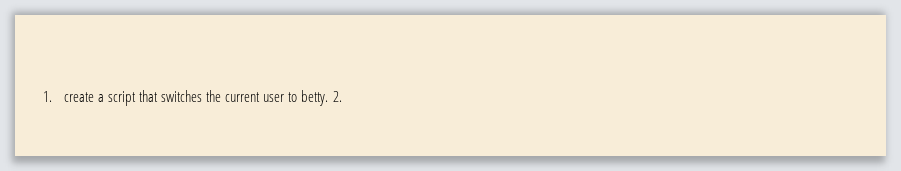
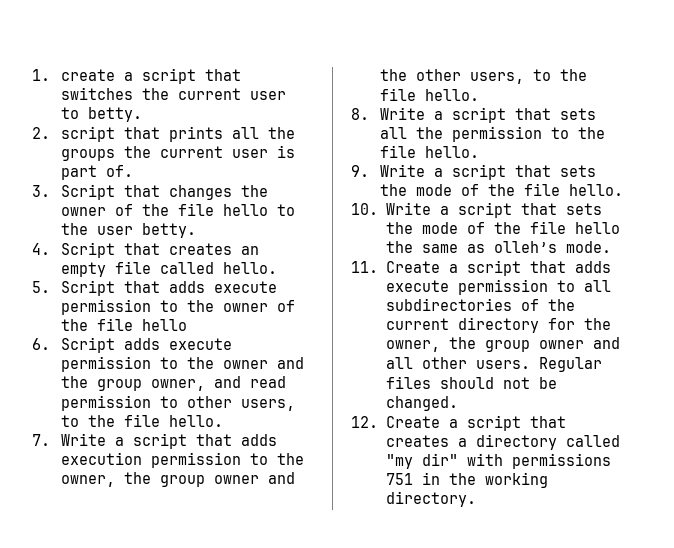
- 1. create a script that switches the current user to betty. 2.
+ 1. create a script that switches the current user to betty.
+ 2. script that prints all the groups the current user is part of.
+ 3. Script that changes the owner of the file hello to the user betty.
+ 4. Script that creates an empty file called hello.
+ 5. Script that adds execute permission to the owner of the file hello
+ 6. Script adds execute permission to the owner and the group owner, and read permission to other users, to the file hello.
+ 7. Write a script that adds execution permission to the owner, the group owner and the other users, to the file hello.
+ 8. Write a script that sets all the permission to the file hello.
+ 9. Write a script that sets the mode of the file hello.
+ 10. Write a script that sets the mode of the file hello the same as olleh’s mode.
+ 11. Create a script that adds execute permission to all subdirectories of the current directory for the owner, the group owner and all other users. Regular files should not be changed.
+ 12. Create a script that creates a directory called "my dir" with permissions 751 in the working directory.

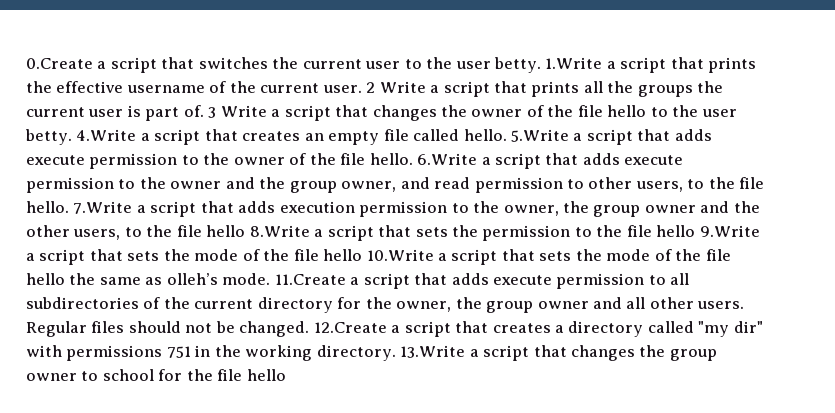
- 1. create a script that switches the current user to betty.
- 2. script that prints all the groups the current user is part of.
- 3. Script that changes the owner of the file hello to the user betty.
- 4. Script that creates an empty file called hello.
- 5. Script that adds execute permission to the owner of the file hello
- 6. Script adds execute permission to the owner and the group owner, and read permission to other users, to the file hello.
- 7. Write a script that adds execution permission to the owner, the group owner and the other users, to the file hello.
- 8. Write a script that sets all the permission to the file hello.
- 9. Write a script that sets the mode of the file hello.
- 10. Write a script that sets the mode of the file hello the same as olleh’s mode.
- 11. Create a script that adds execute permission to all subdirectories of the current directory for the owner, the group owner and all other users.
+ 0.Create a script that switches the current user to the user betty. 1.Write a script that prints the effective username of the current user. 2 Write a script that prints all the groups the current user is part of. 3 Write a script that changes the owner of the file hello to the user betty. 4.Write a script that creates an empty file called hello. 5.Write a script that adds execute permission to the owner of the file hello. 6.Write a script that adds execute permission to the owner and the group owner, and read permission to other users, to the file hello. 7.Write a script that adds execution permission to the owner, the group owner and the other users, to the file hello 8.Write a script that sets the permission to the file hello 9.Write a script that sets the mode of the file hello 10.Write a script that sets the mode of the file hello the same as olleh’s mode. 11.Create a script that adds execute permission to all subdirectories of the current directory for the owner, the group owner and all other users.
- Regular files should not be changed.
- 12. Create a script that creates a directory called "my dir" with permissions 751 in the working directory.
+ Regular files should not be changed. 12.Create a script that creates a directory called "my dir" with permissions 751 in the working directory.
+ 13.Write a script that changes the group owner to school for the file hello

